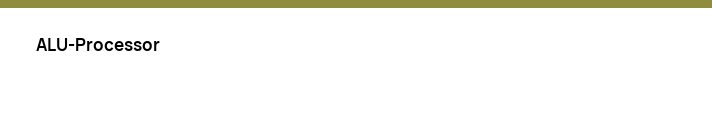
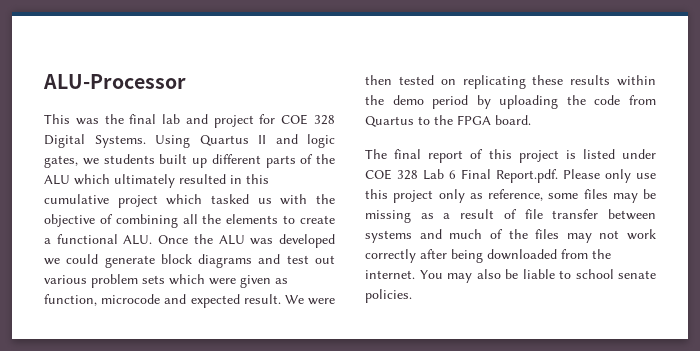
+ This was the final lab and project for COE 328 Digital Systems. Using Quartus II and logic gates, we students built up different parts of the ALU which ultimately resulted in this cumulative project which tasked us with the objective of combining all the elements to create a functional ALU. Once the ALU was developed we could generate block diagrams and test out various problem sets which were given as function, microcode and expected result. We were then tested on replicating these results within the demo period by uploading the code from Quartus to the FPGA board.
+ The final report of this project is listed under COE 328 Lab 6 Final Report.pdf. Please only use this project only as reference, some files may be missing as a result of file transfer between systems and much of the files may not work correctly after being downloaded from the internet. You may also be liable to school senate policies.

